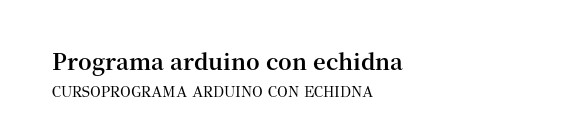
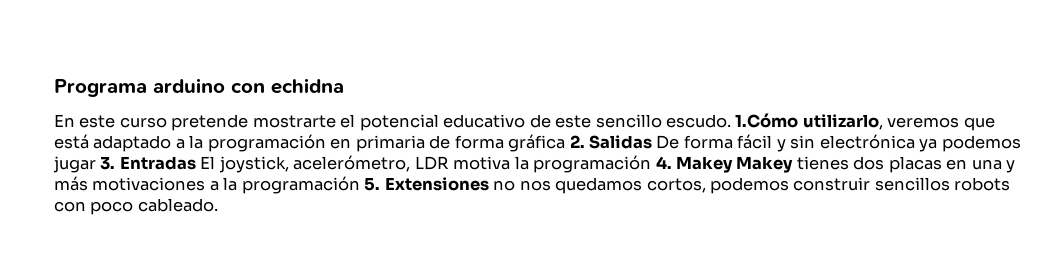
- CURSOPROGRAMA ARDUINO CON ECHIDNA
+ En este curso pretende mostrarte el potencial educativo de este sencillo escudo. 1.Cómo utilizarlo, veremos que está adaptado a la programación en primaria de forma gráfica 2. Salidas De forma fácil y sin electrónica ya podemos jugar 3. Entradas El joystick, acelerómetro, LDR motiva la programación 4. Makey Makey tienes dos placas en una y más motivaciones a la programación 5. Extensiones no nos quedamos cortos, podemos construir sencillos robots con poco cableado.

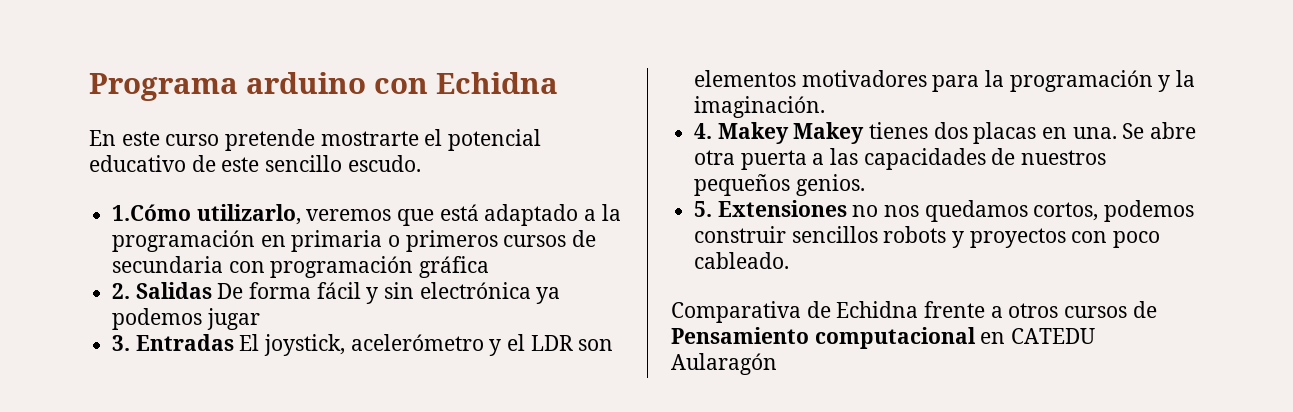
- Programa arduino con echidna
+ Programa arduino con Echidna
- En este curso pretende mostrarte el potencial educativo de este sencillo escudo. 1.Cómo utilizarlo, veremos que está adaptado a la programación en primaria de forma gráfica 2. Salidas De forma fácil y sin electrónica ya podemos jugar 3. Entradas El joystick, acelerómetro, LDR motiva la programación 4. Makey Makey tienes dos placas en una y más motivaciones a la programación 5. Extensiones no nos quedamos cortos, podemos construir sencillos robots con poco cableado.
+ En este curso pretende mostrarte el potencial educativo de este sencillo escudo.
+ 1.Cómo utilizarlo, veremos que está adaptado a la programación en primaria o primeros cursos de secundaria con programación gráfica
+ 2. Salidas De forma fácil y sin electrónica ya podemos jugar
+ 3. Entradas El joystick, acelerómetro y el LDR son elementos motivadores para la programación y la imaginación.
+ 4. Makey Makey tienes dos placas en una. Se abre otra puerta a las capacidades de nuestros pequeños genios.
+ 5. Extensiones no nos quedamos cortos, podemos construir sencillos robots y proyectos con poco cableado.
+ Comparativa de Echidna frente a otros cursos de Pensamiento computacional en CATEDU Aularagón

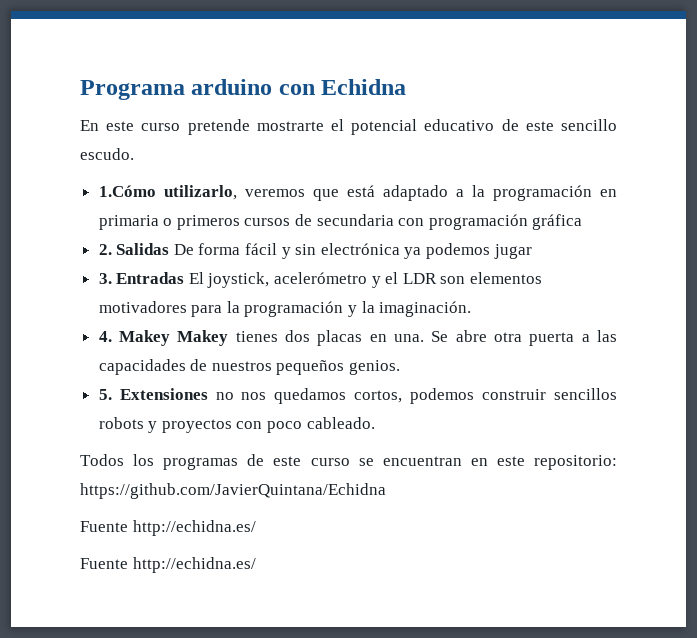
- Comparativa de Echidna frente a otros cursos de Pensamiento computacional en CATEDU Aularagón
+ Todos los programas de este curso se encuentran en este repositorio: https://github.com/JavierQuintana/Echidna
+ Fuente http://echidna.es/
+ Fuente http://echidna.es/

